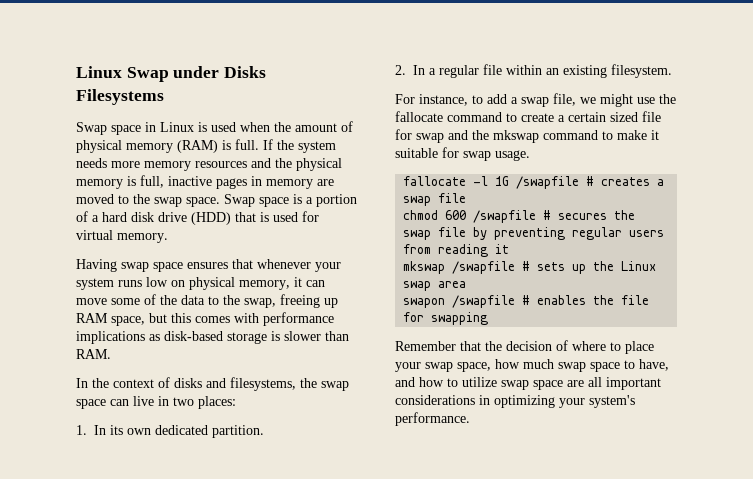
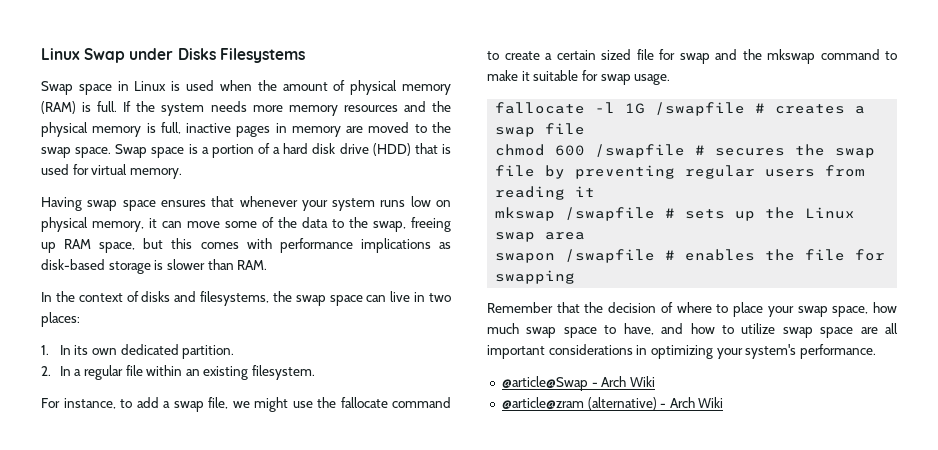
+ @article@Swap - Arch Wiki
+ @article@zram (alternative) - Arch Wiki

